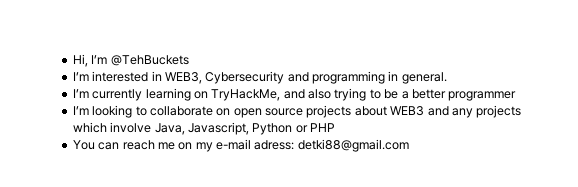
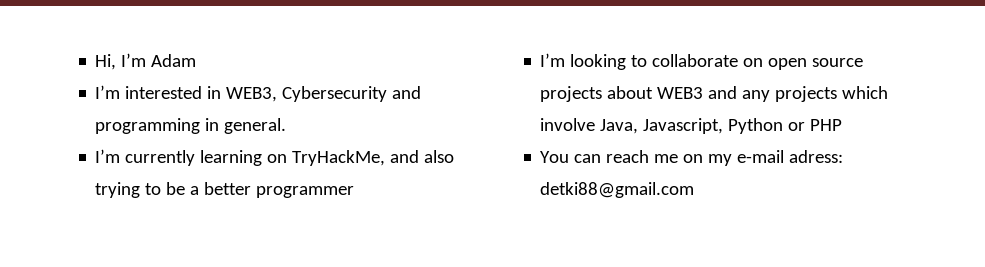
- Hi, I’m @TehBuckets
+ Hi, I’m Adam

